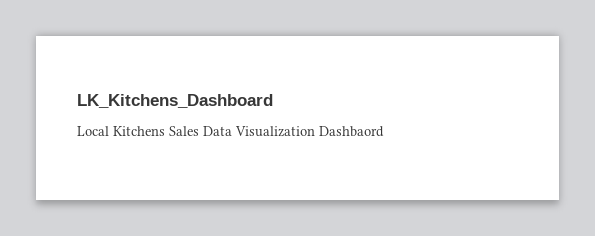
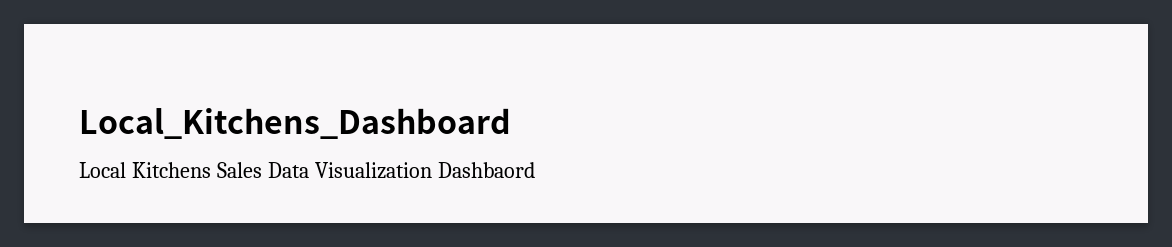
- LK_Kitchens_Dashboard
+ Local_Kitchens_Dashboard

